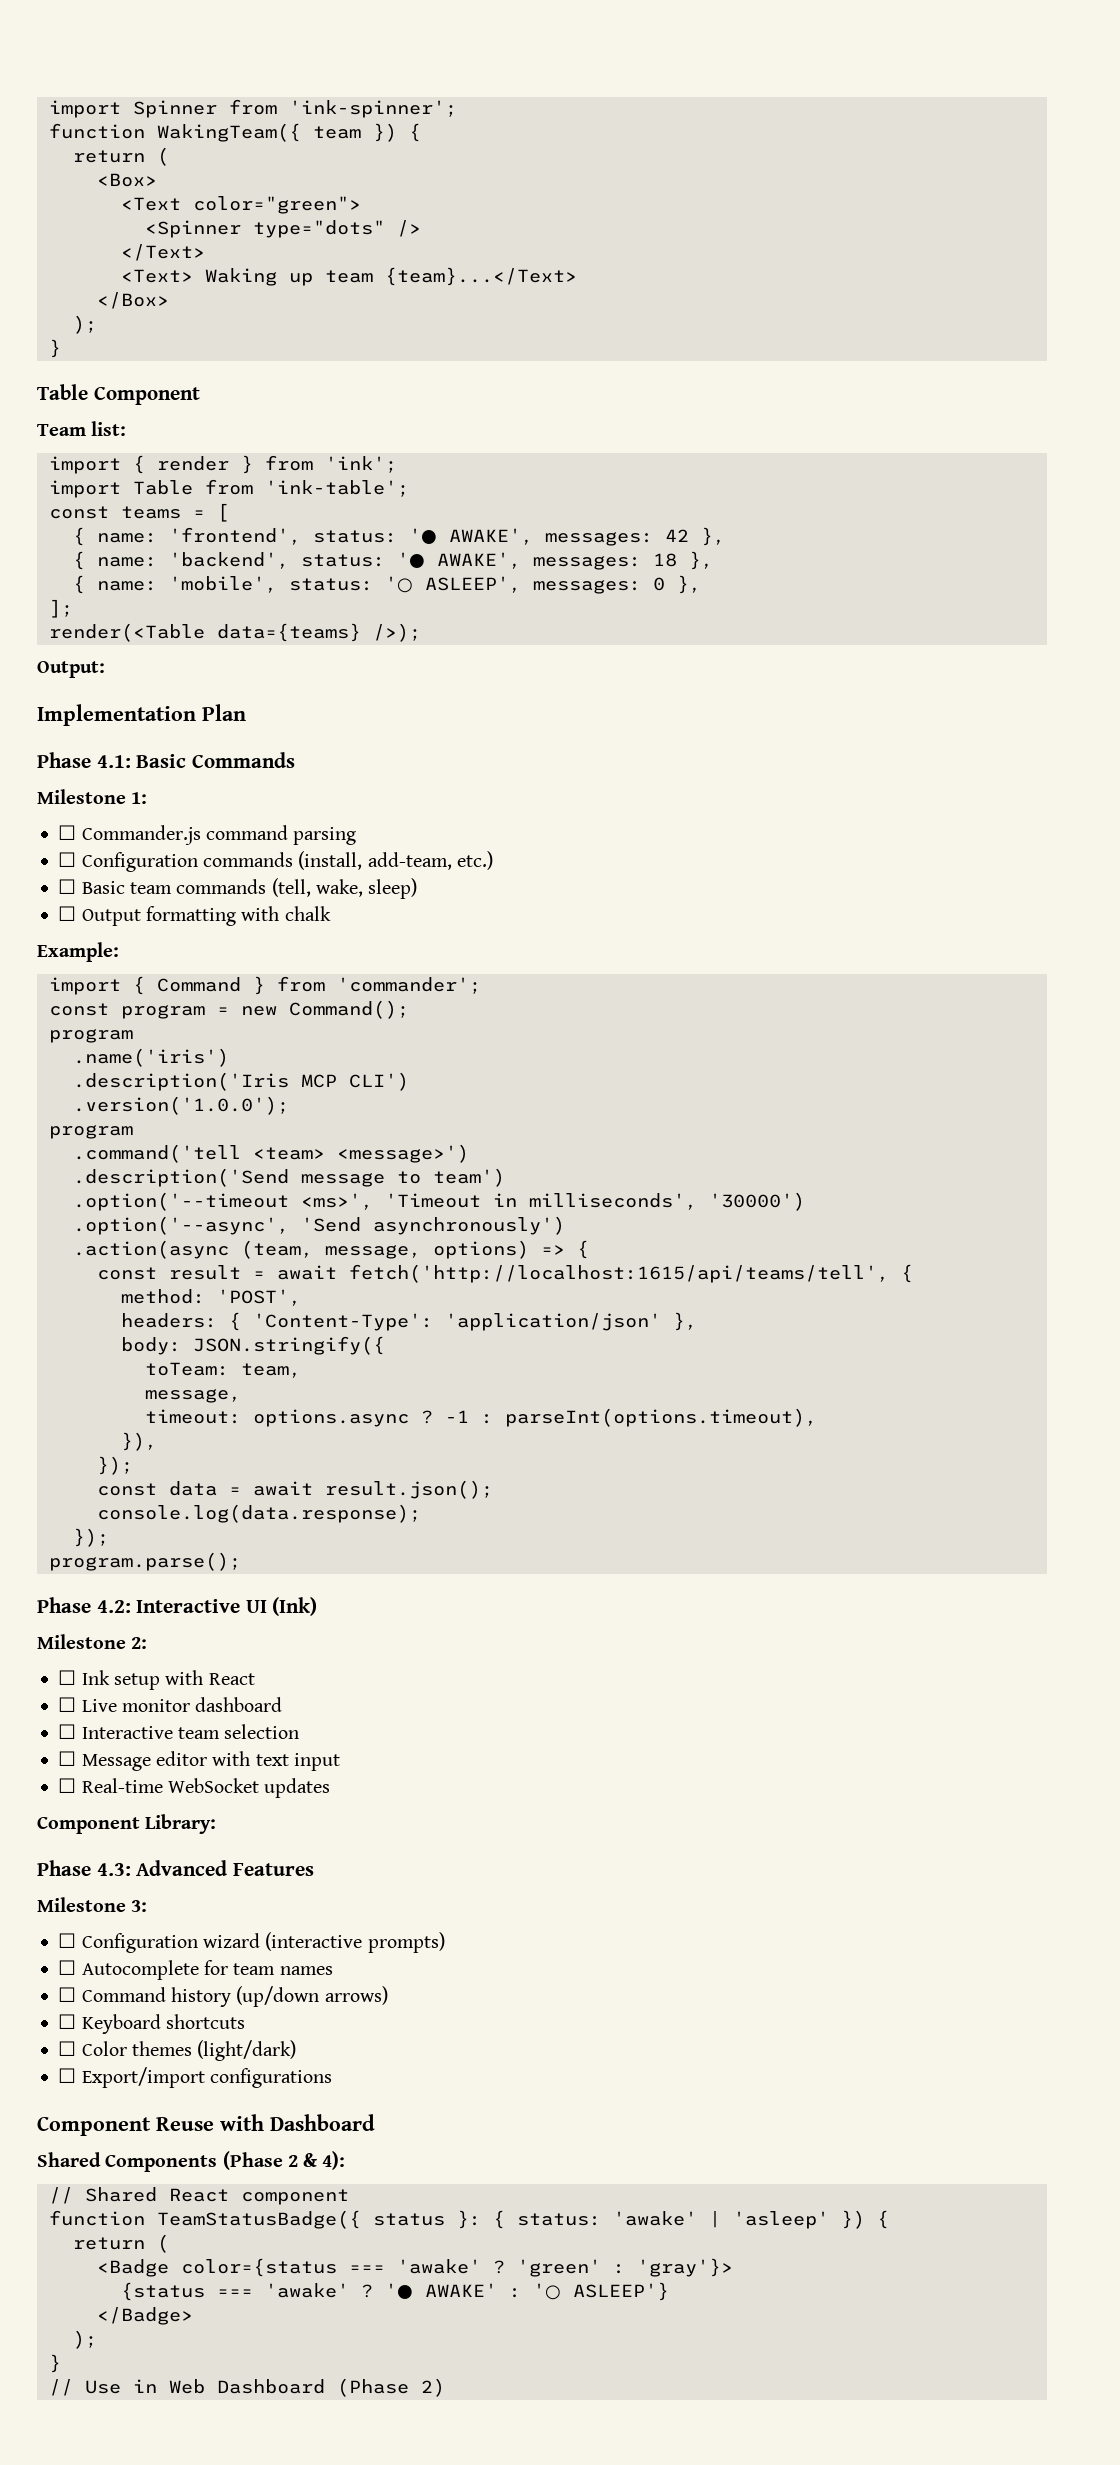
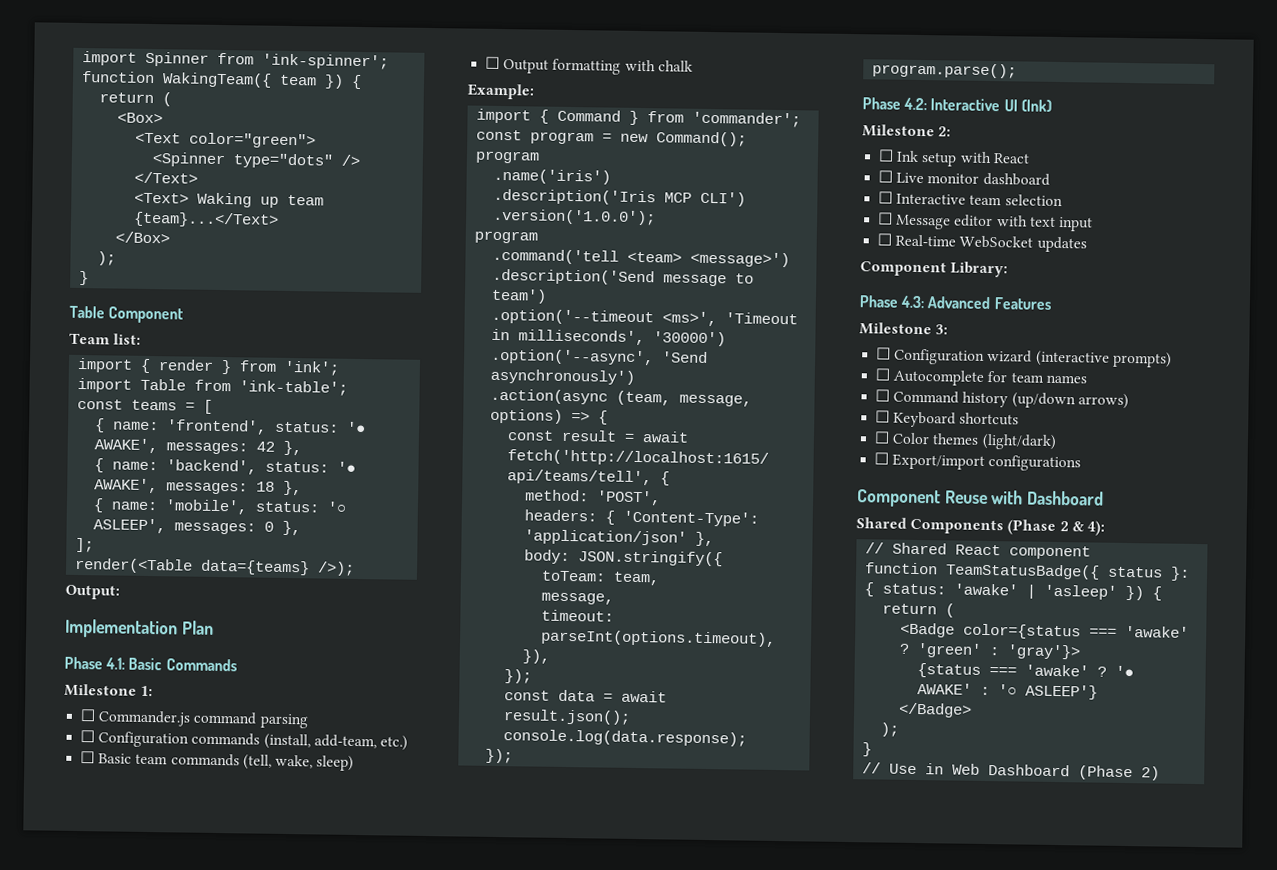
- timeout: options.async ? -1 : parseInt(options.timeout),
+ timeout: parseInt(options.timeout),

